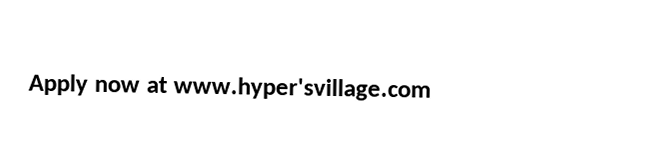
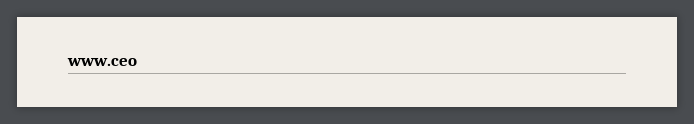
- Apply now at www.hyper'svillage.com
+ www.ceo

